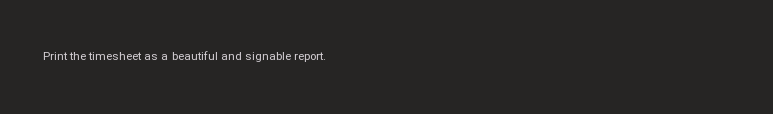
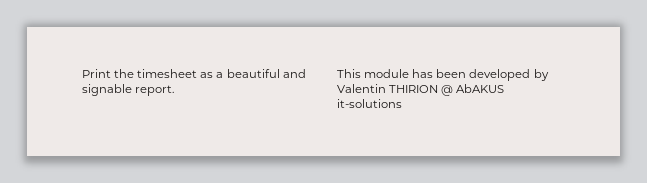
+ This module has been developed by Valentin THIRION @ AbAKUS it-solutions

